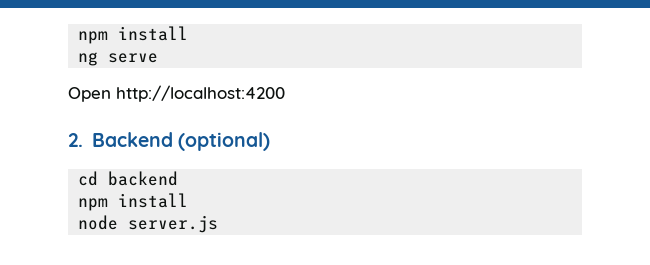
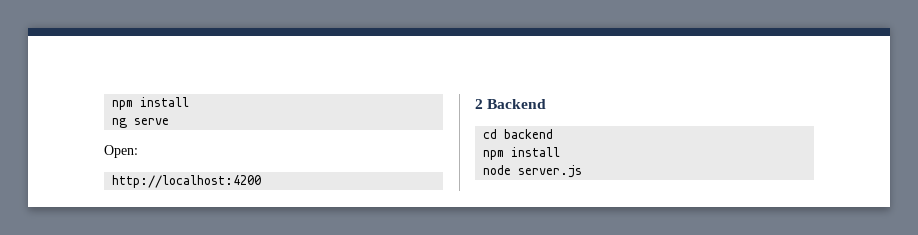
- Open http://localhost:4200
+ Open:
+ http://localhost:4200
- 2. Backend (optional)
+ 2 Backend

